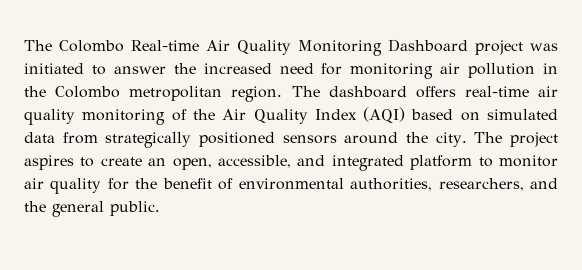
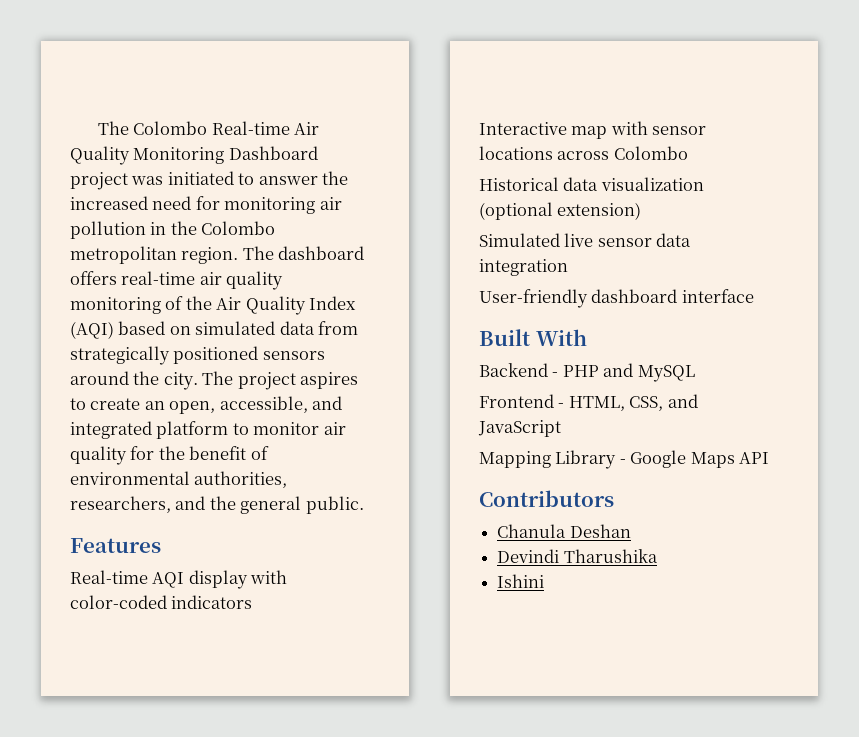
+ Features
+ Real-time AQI display with color-coded indicators
+ Interactive map with sensor locations across Colombo
+ Historical data visualization (optional extension)
+ Simulated live sensor data integration
+ User-friendly dashboard interface
+ Built With
+ Backend - PHP and MySQL
+ Frontend - HTML, CSS, and JavaScript
+ Mapping Library - Google Maps API
+ Contributors
+ Chanula Deshan
+ Devindi Tharushika
+ Ishini

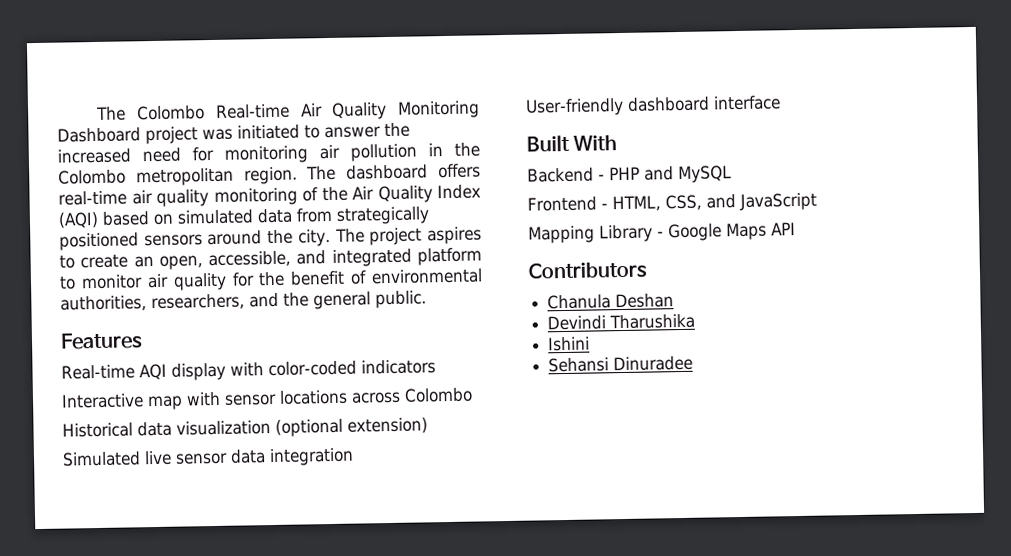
+ Sehansi Dinuradee

